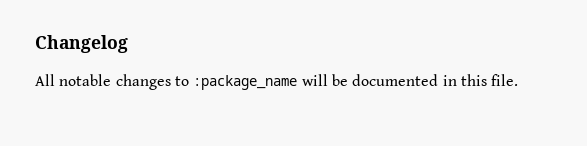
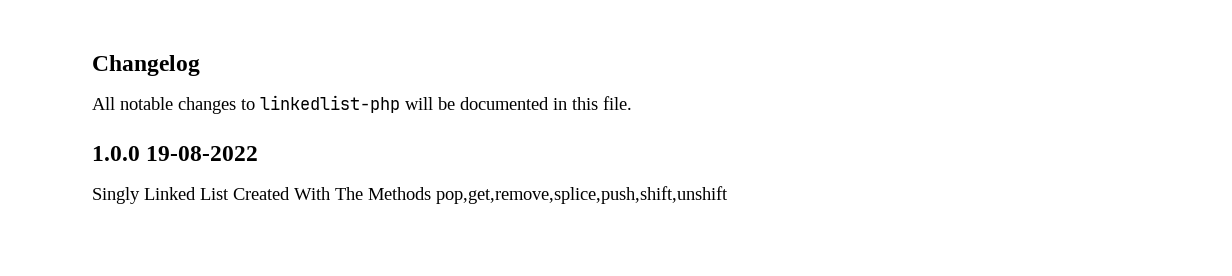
- All notable changes to :package_name will be documented in this file.
+ All notable changes to linkedlist-php will be documented in this file.
+ 1.0.0 19-08-2022
+ Singly Linked List Created With The Methods pop,get,remove,splice,push,shift,unshift

